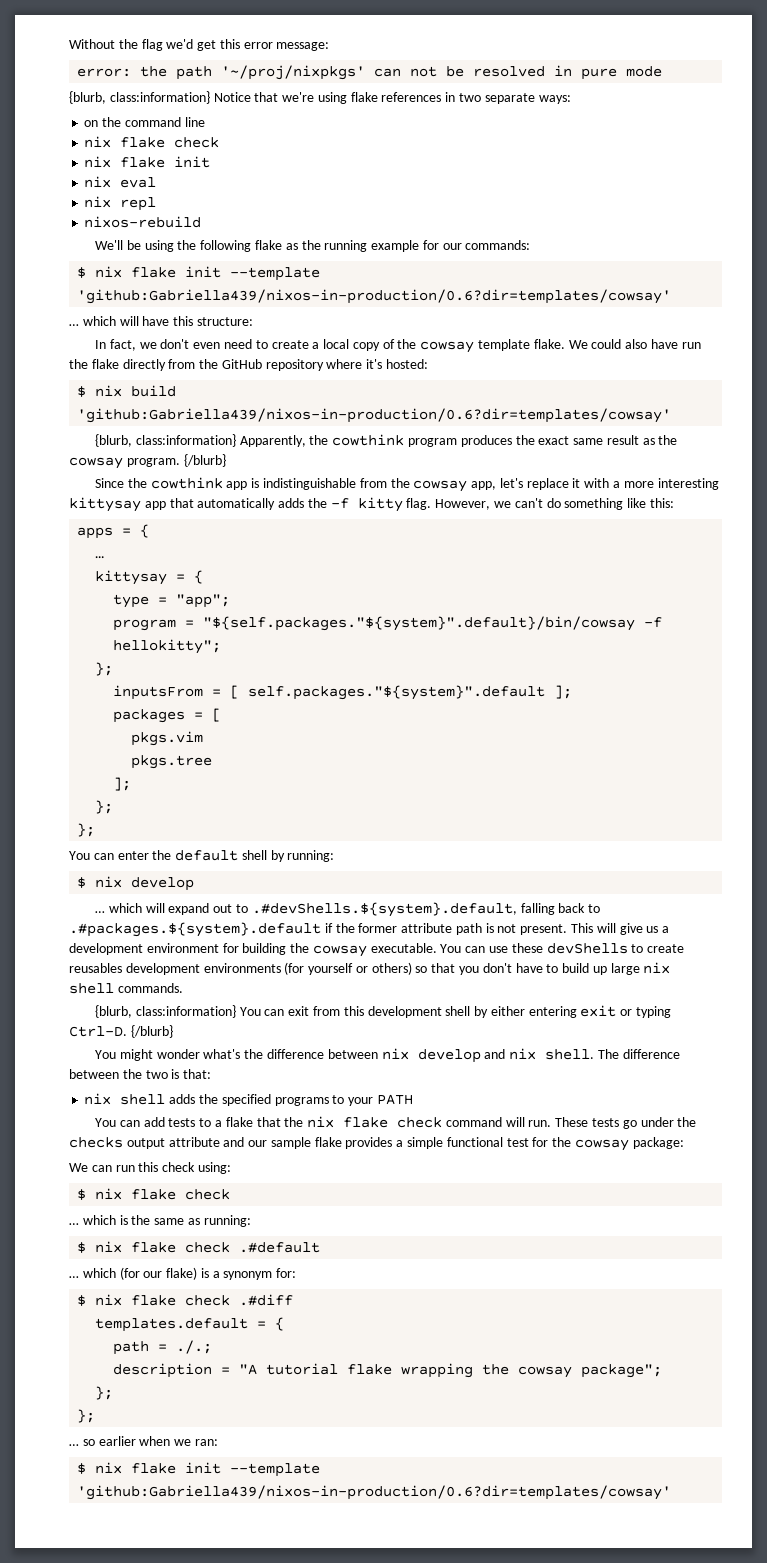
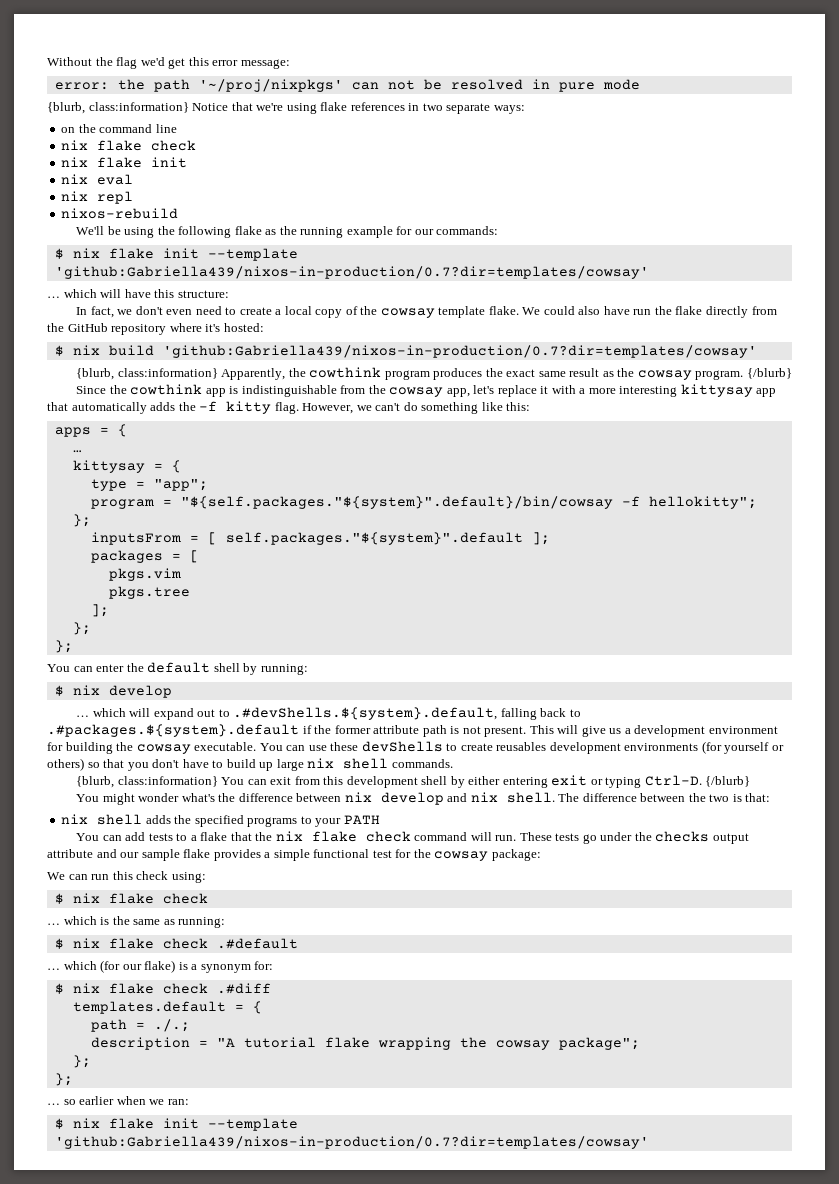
  We'll be using the following flake as the running example for our commands:
- $ nix flake init --template 'github:Gabriella439/nixos-in-production/0.6?dir=templates/cowsay'
+ $ nix flake init --template 'github:Gabriella439/nixos-in-production/0.7?dir=templates/cowsay'
- $ nix build 'github:Gabriella439/nixos-in-production/0.6?dir=templates/cowsay'
+ $ nix build 'github:Gabriella439/nixos-in-production/0.7?dir=templates/cowsay'
  … so earlier when we ran:
- $ nix flake init --template 'github:Gabriella439/nixos-in-production/0.6?dir=templates/cowsay'
+ $ nix flake init --template 'github:Gabriella439/nixos-in-production/0.7?dir=templates/cowsay'

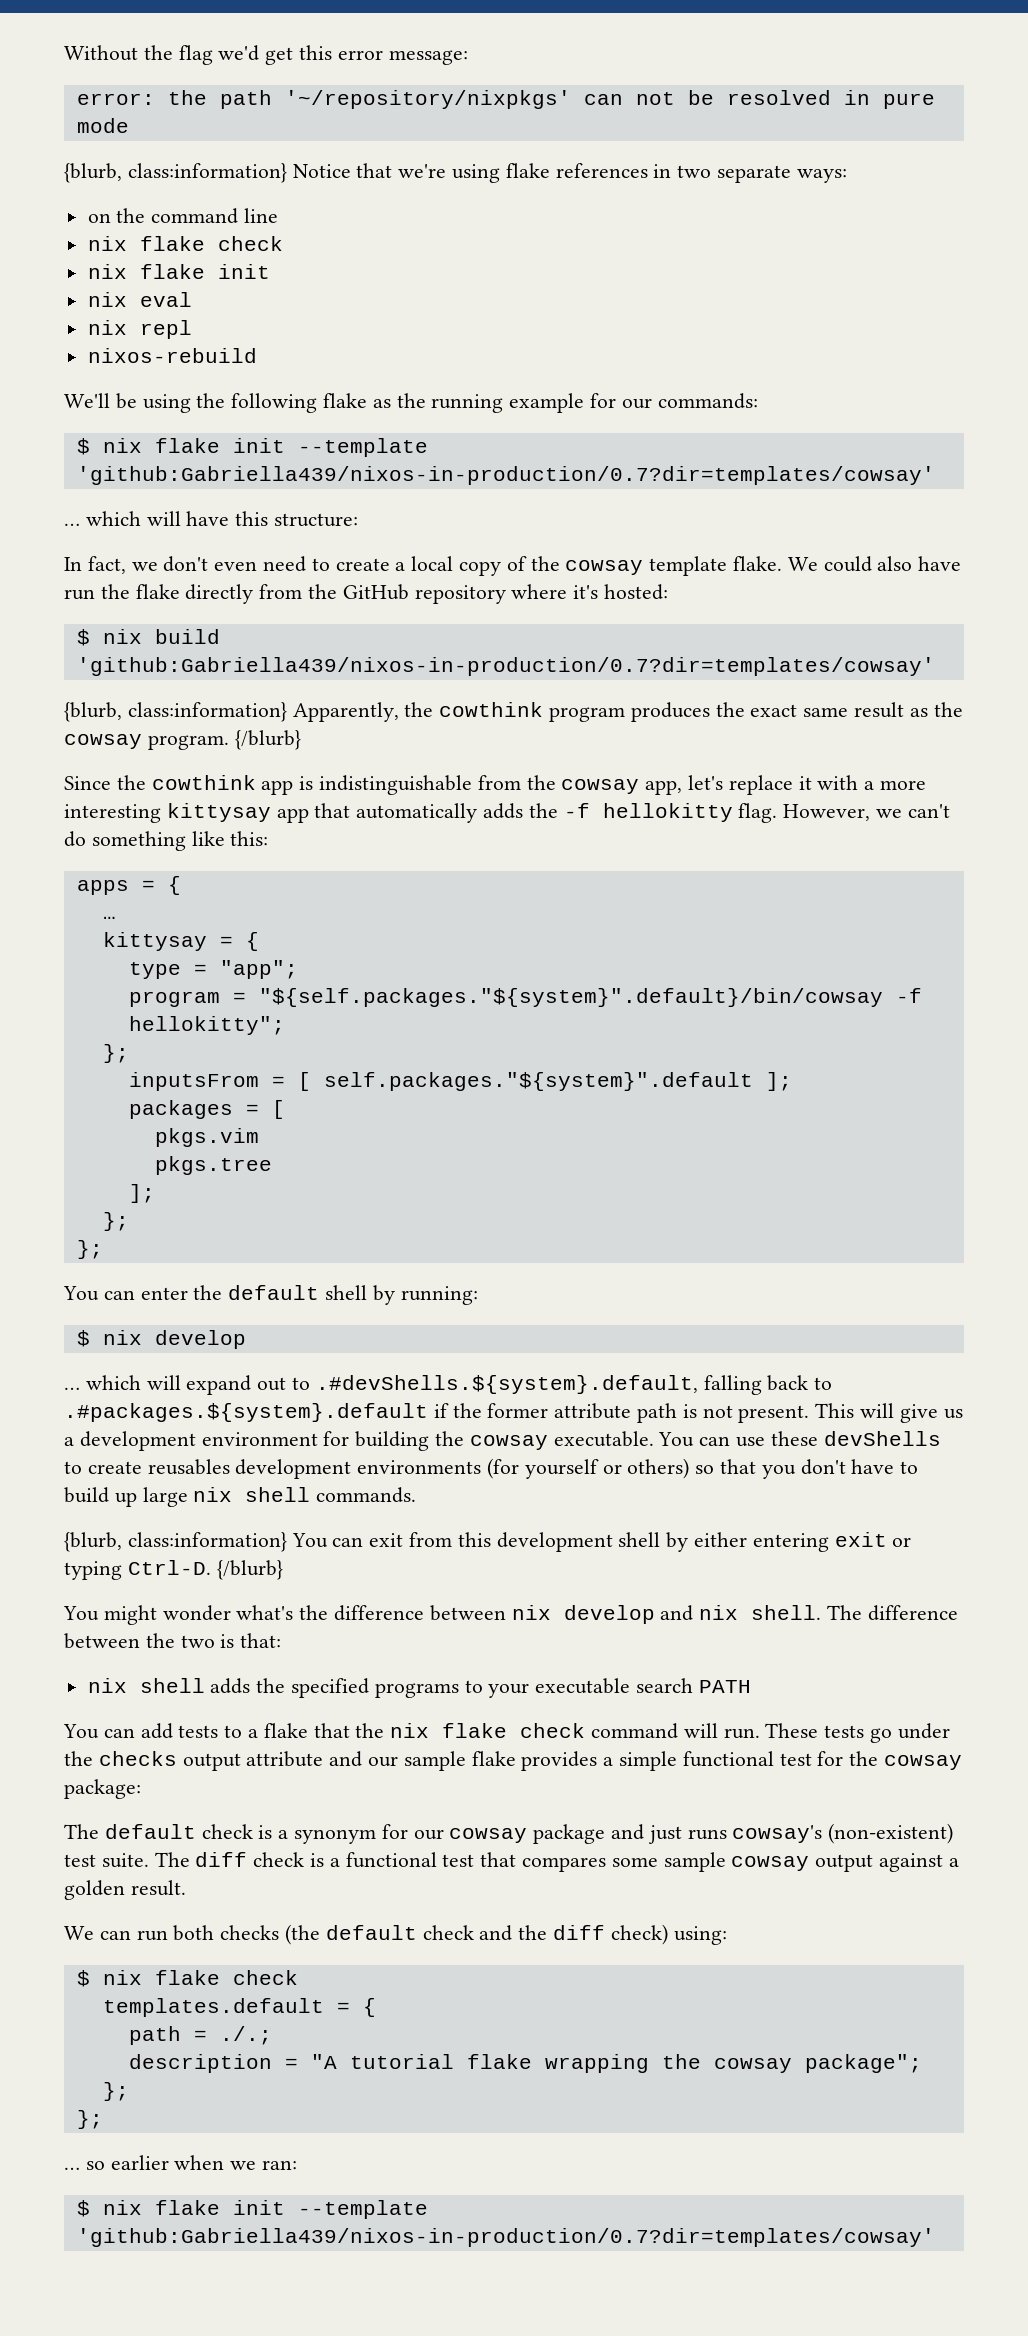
- error: the path '~/proj/nixpkgs' can not be resolved in pure mode
+ error: the path '~/repository/nixpkgs' can not be resolved in pure mode
- Since the cowthink app is indistinguishable from the cowsay app, let's replace it with a more interesting kittysay app that automatically adds the -f kitty flag.
+ Since the cowthink app is indistinguishable from the cowsay app, let's replace it with a more interesting kittysay app that automatically adds the -f hellokitty flag.
- nix shell adds the specified programs to your PATH
+ nix shell adds the specified programs to your executable search PATH
- We can run this check using:
+ The default check is a synonym for our cowsay package and just runs cowsay's (non-existent) test suite. The diff check is a functional test that compares some sample cowsay output against a golden result.
+ We can run both checks (the default check and the diff check) using:
- … which is the same as running:
- $ nix flake check .#default
- … which (for our flake) is a synonym for:
- $ nix flake check .#diff

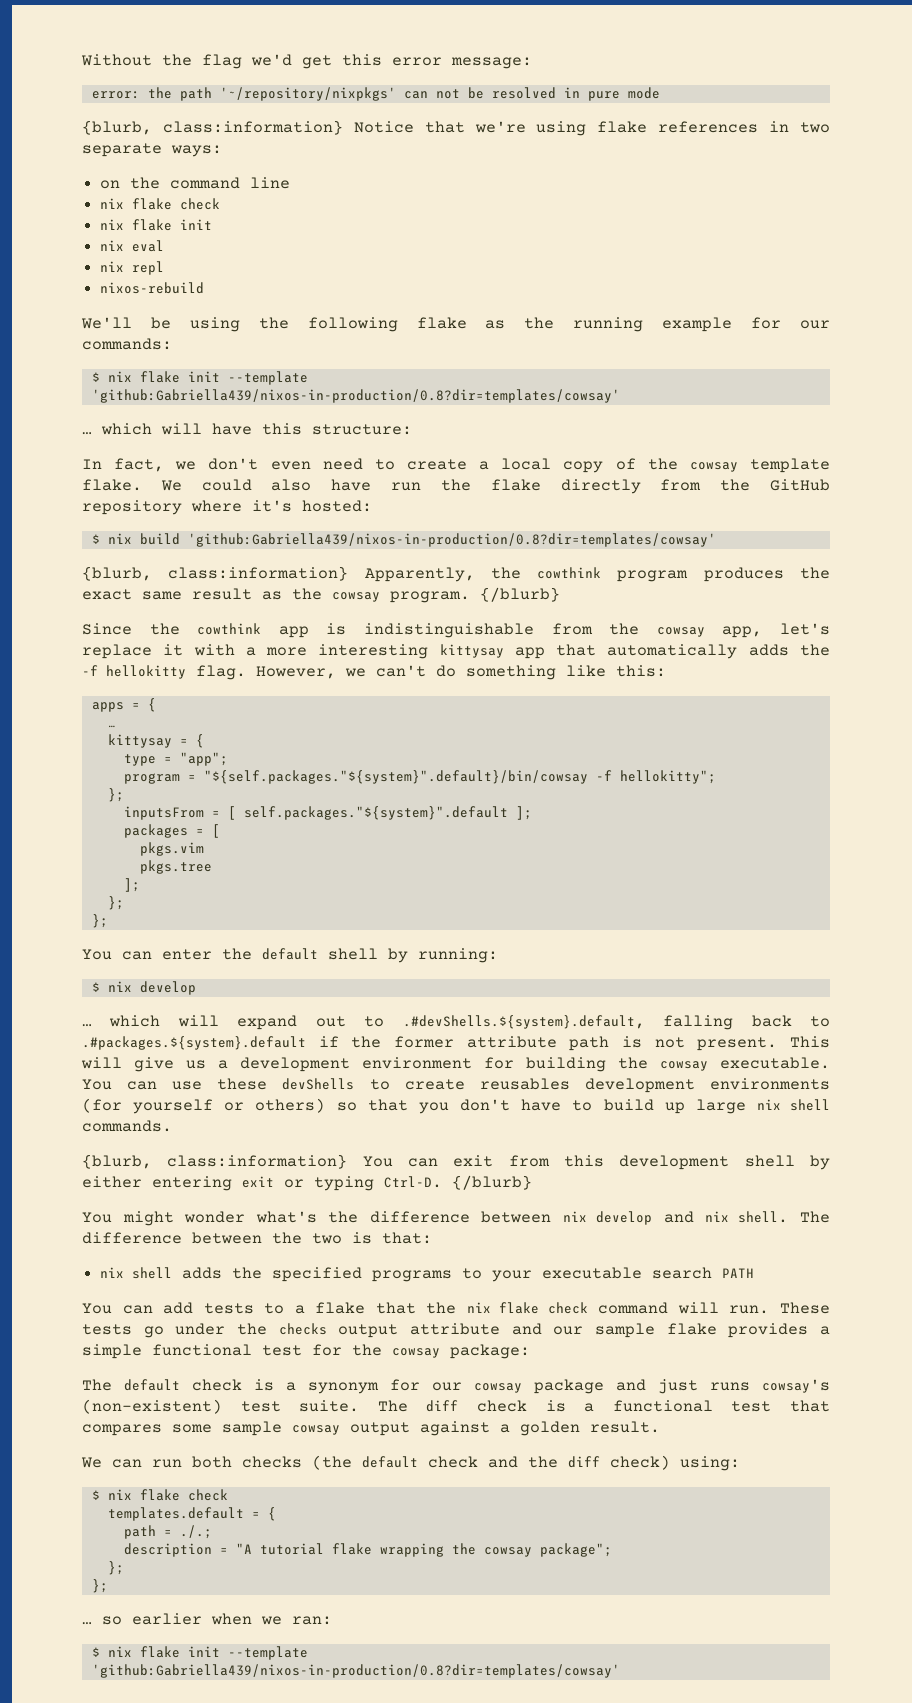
  We'll be using the following flake as the running example for our commands:
- $ nix flake init --template 'github:Gabriella439/nixos-in-production/0.7?dir=templates/cowsay'
+ $ nix flake init --template 'github:Gabriella439/nixos-in-production/0.8?dir=templates/cowsay'
- $ nix build 'github:Gabriella439/nixos-in-production/0.7?dir=templates/cowsay'
+ $ nix build 'github:Gabriella439/nixos-in-production/0.8?dir=templates/cowsay'
  … so earlier when we ran:
- $ nix flake init --template 'github:Gabriella439/nixos-in-production/0.7?dir=templates/cowsay'
+ $ nix flake init --template 'github:Gabriella439/nixos-in-production/0.8?dir=templates/cowsay'

